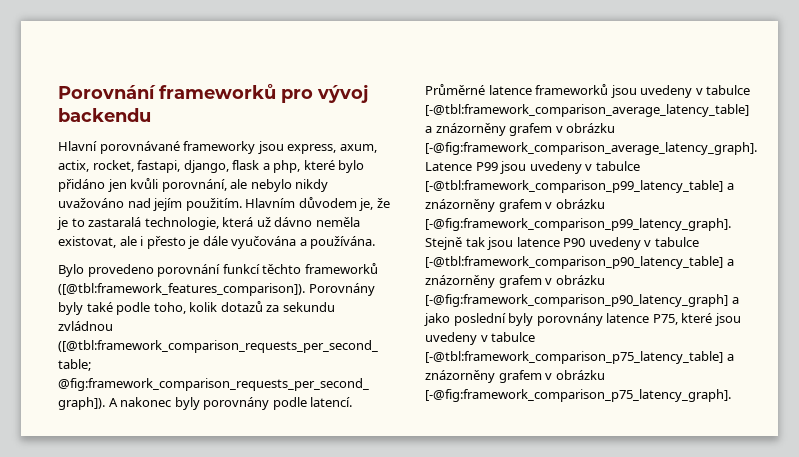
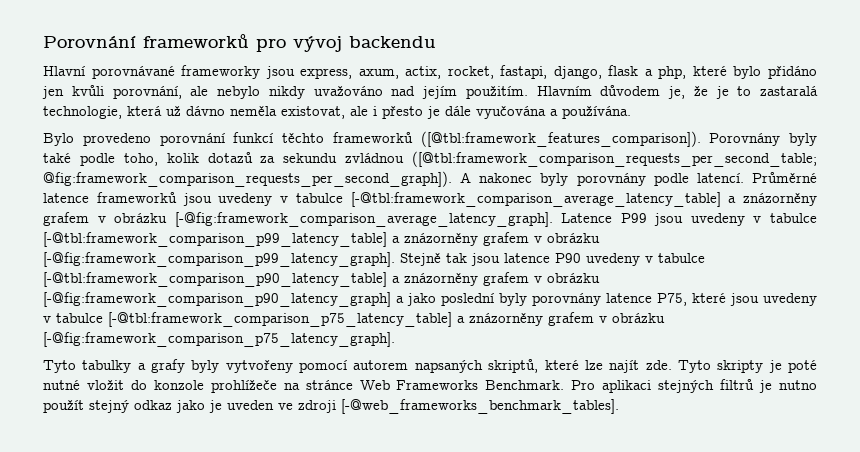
+ Tyto tabulky a grafy byly vytvořeny pomocí autorem napsaných skriptů, které lze najít zde. Tyto skripty je poté nutné vložit do konzole prohlížeče na stránce Web Frameworks Benchmark. Pro aplikaci stejných filtrů je nutno použít stejný odkaz jako je uveden ve zdroji [-@web_frameworks_benchmark_tables].

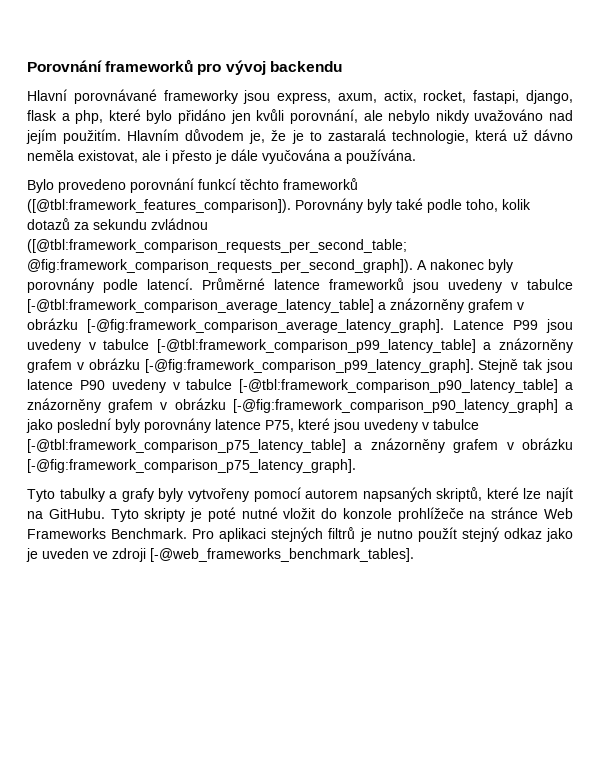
- Tyto tabulky a grafy byly vytvořeny pomocí autorem napsaných skriptů, které lze najít zde.
+ Tyto tabulky a grafy byly vytvořeny pomocí autorem napsaných skriptů, které lze najít na GitHubu.

